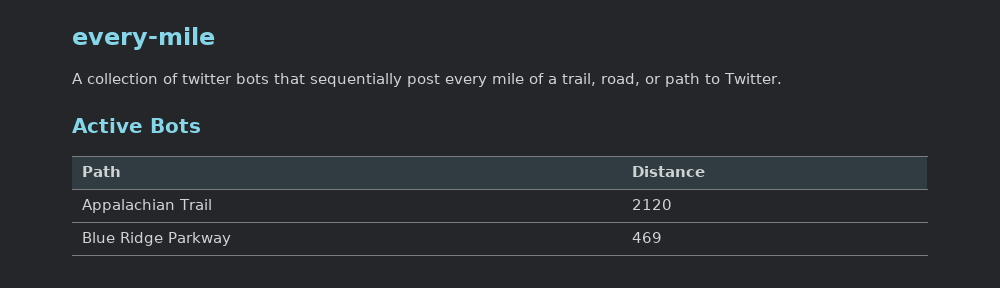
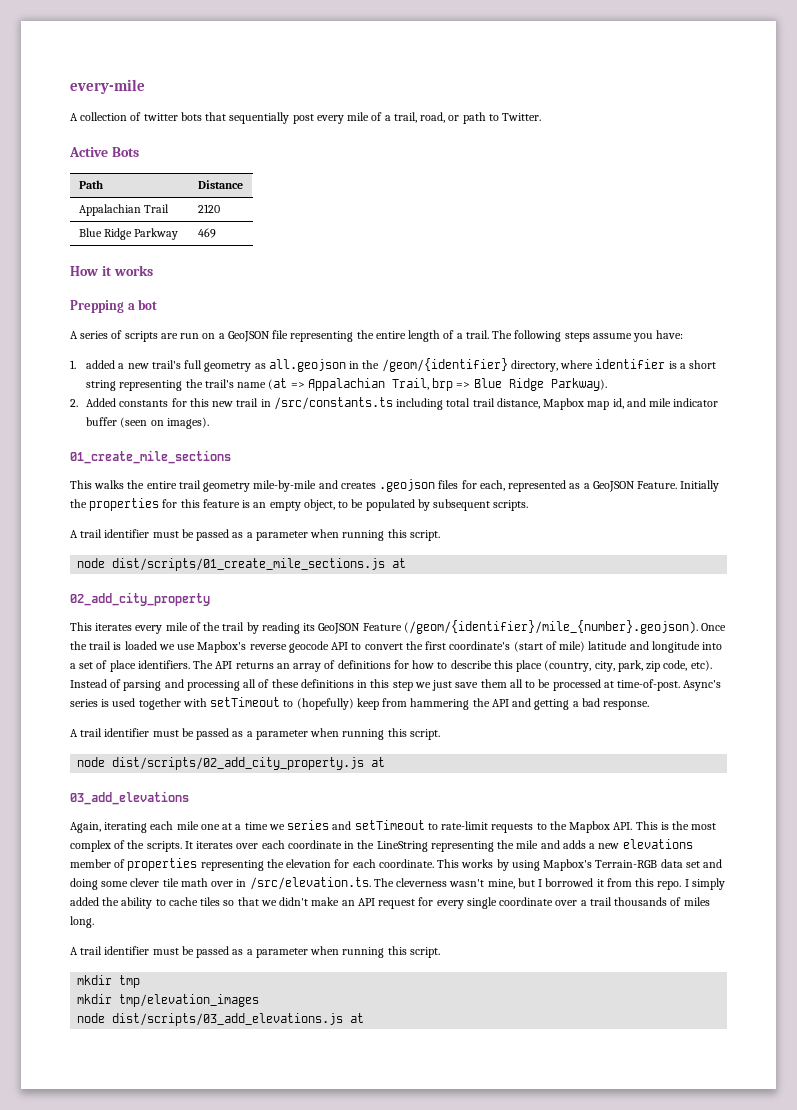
+ How it works
+ Prepping a bot
+ A series of scripts are run on a GeoJSON file representing the entire length of a trail. The following steps assume you have:
+ 1. added a new trail's full geometry as all.geojson in the /geom/{identifier} directory, where identifier is a short string representing the trail's name (at => Appalachian Trail, brp => Blue Ridge Parkway).
+ 2. Added constants for this new trail in /src/constants.ts including total trail distance, Mapbox map id, and mile indicator buffer (seen on images).
+ 01_create_mile_sections
+ This walks the entire trail geometry mile-by-mile and creates .geojson files for each, represented as a GeoJSON Feature. Initially the properties for this feature is an empty object, to be populated by subsequent scripts.
+ A trail identifier must be passed as a parameter when running this script.
+ node dist/scripts/01_create_mile_sections.js at
+ 02_add_city_property
+ This iterates every mile of the trail by reading its GeoJSON Feature (/geom/{identifier}/mile_{number}.geojson). Once the trail is loaded we use Mapbox's reverse geocode API to convert the first coordinate's (start of mile) latitude and longitude into a set of place identifiers. The API returns an array of definitions for how to describe this place (country, city, park, zip code, etc). Instead of parsing and processing all of these definitions in this step we just save them all to be processed at time-of-post. Async's series is used together with setTimeout to (hopefully) keep from hammering the API and getting a bad response.
+ A trail identifier must be passed as a parameter when running this script.
+ node dist/scripts/02_add_city_property.js at
+ 03_add_elevations
+ Again, iterating each mile one at a time we series and setTimeout to rate-limit requests to the Mapbox API. This is the most complex of the scripts. It iterates over each coordinate in the LineString representing the mile and adds a new elevations member of properties representing the elevation for each coordinate. This works by using Mapbox's Terrain-RGB data set and doing some clever tile math over in /src/elevation.ts. The cleverness wasn't mine, but I borrowed it from this repo. I simply added the ability to cache tiles so that we didn't make an API request for every single coordinate over a trail thousands of miles long.
+ A trail identifier must be passed as a parameter when running this script.
+ mkdir tmp
+ mkdir tmp/elevation_images
+ node dist/scripts/03_add_elevations.js at

